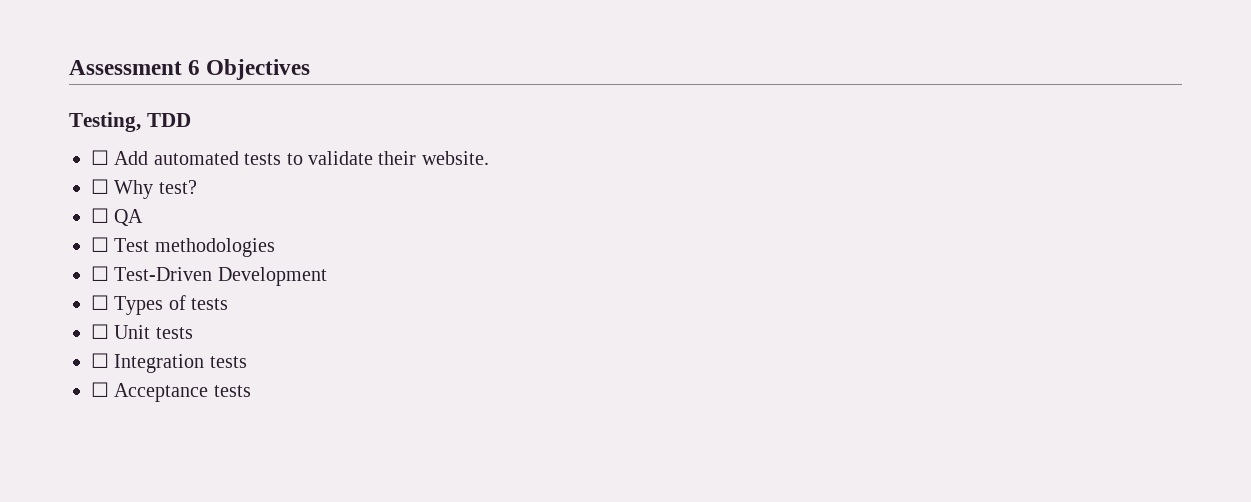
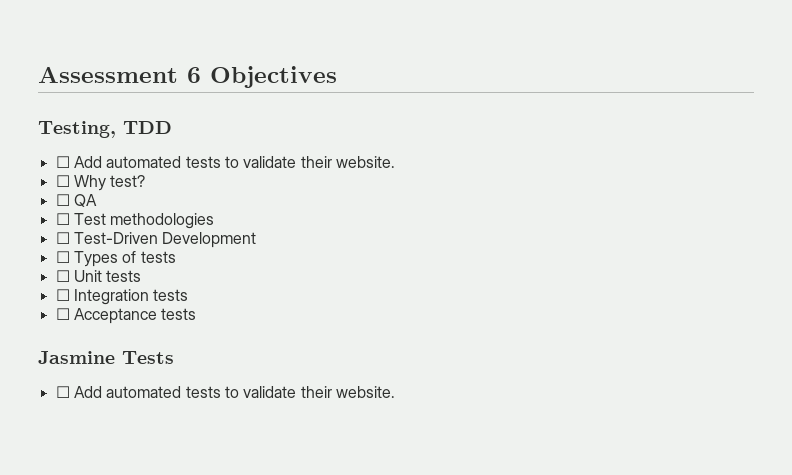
+ Jasmine Tests
+ ☐ Add automated tests to validate their website.

